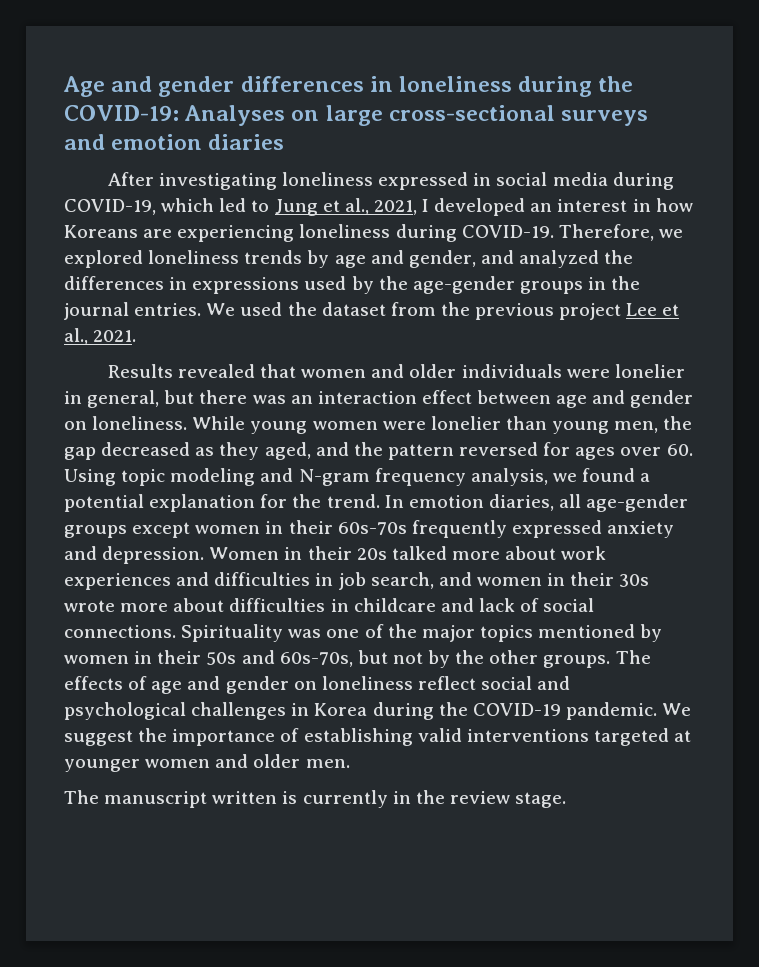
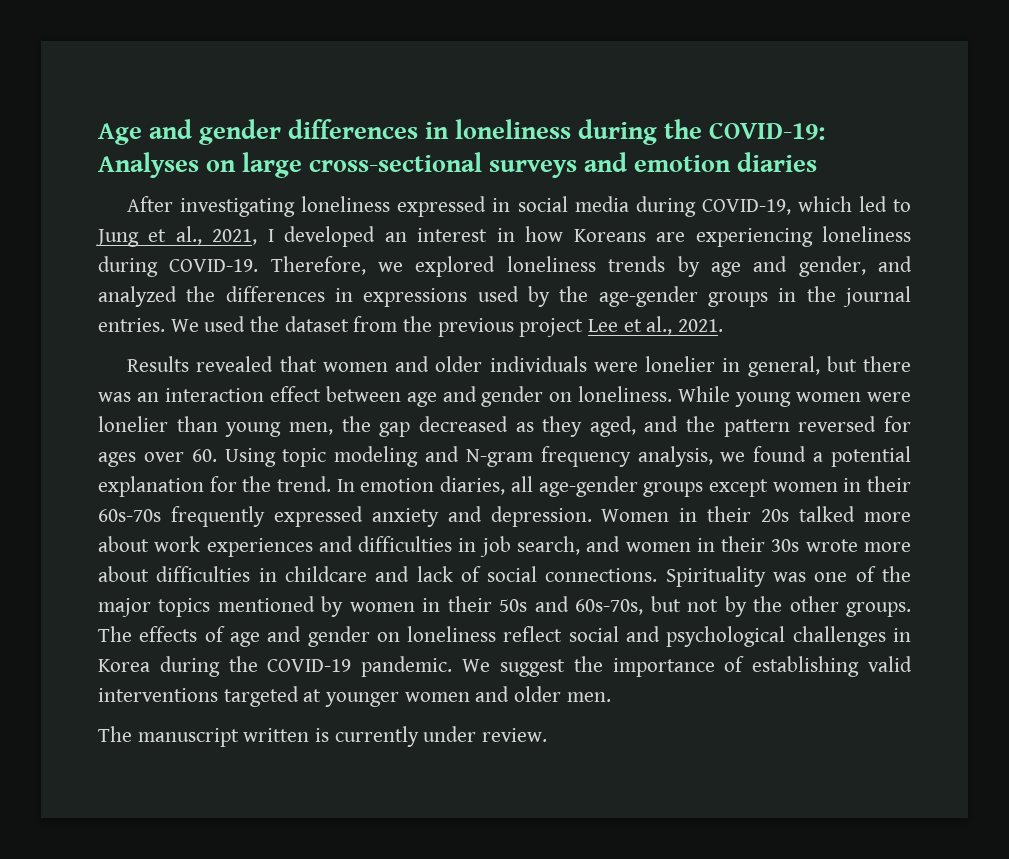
- The manuscript written is currently in the review stage.
+ The manuscript written is currently under review.

